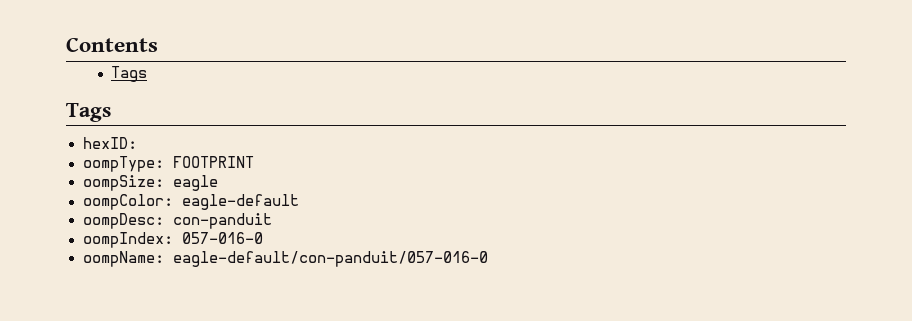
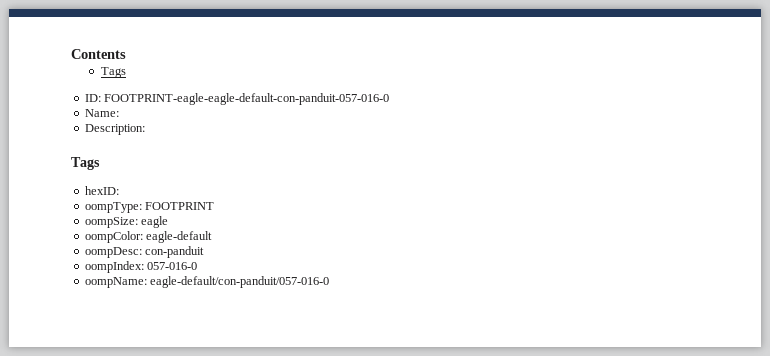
+ ID: FOOTPRINT-eagle-eagle-default-con-panduit-057-016-0
+ Name:
+ Description:

